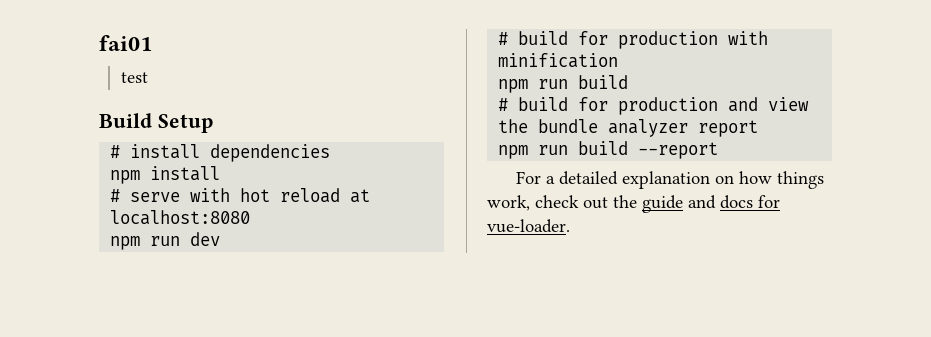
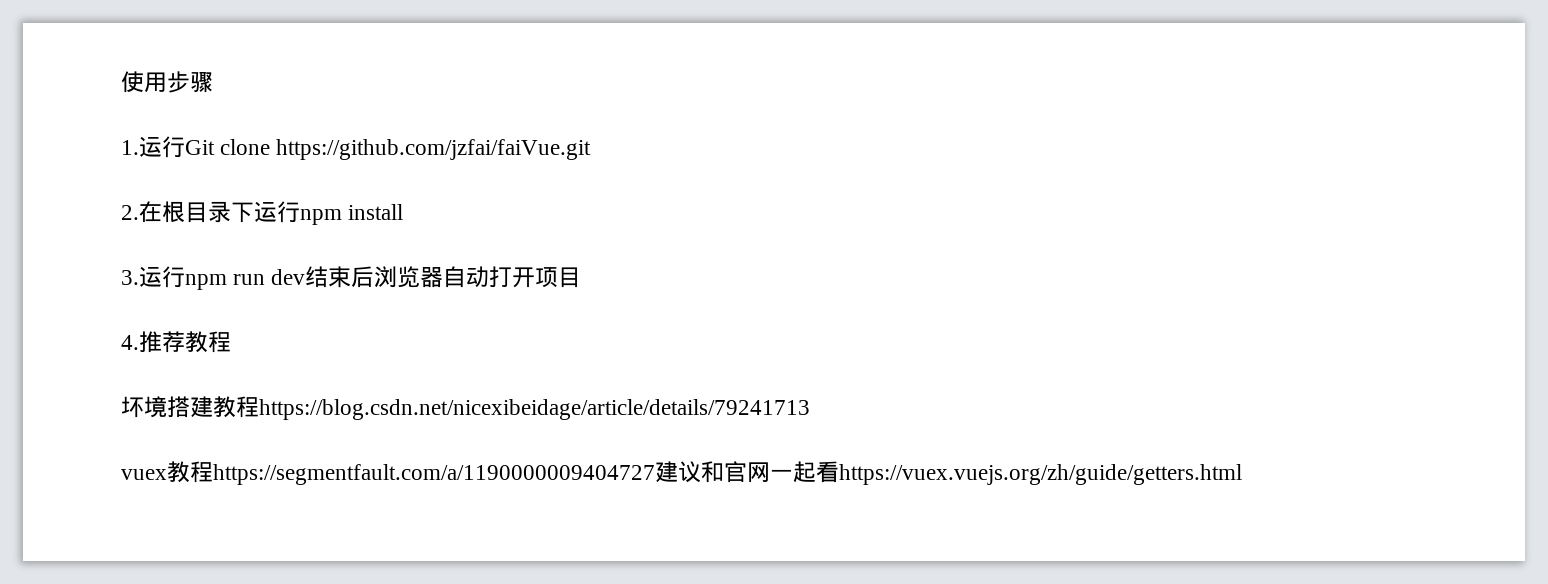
- fai01
- test
- Build Setup
- # install dependencies
- npm install
- # serve with hot reload at localhost:8080
- npm run dev
- # build for production with minification
- npm run build
- # build for production and view the bundle analyzer report
- npm run build --report
- For a detailed explanation on how things work, check out the guide and docs for vue-loader.
+ 使用步骤
+ 1.运行Git clone https://github.com/jzfai/faiVue.git
+ 2.在根目录下运行npm install
+ 3.运行npm run dev结束后浏览器自动打开项目
+ 4.推荐教程
+ 坏境搭建教程https://blog.csdn.net/nicexibeidage/article/details/79241713
+ vuex教程https://segmentfault.com/a/1190000009404727建议和官网一起看https://vuex.vuejs.org/zh/guide/getters.html

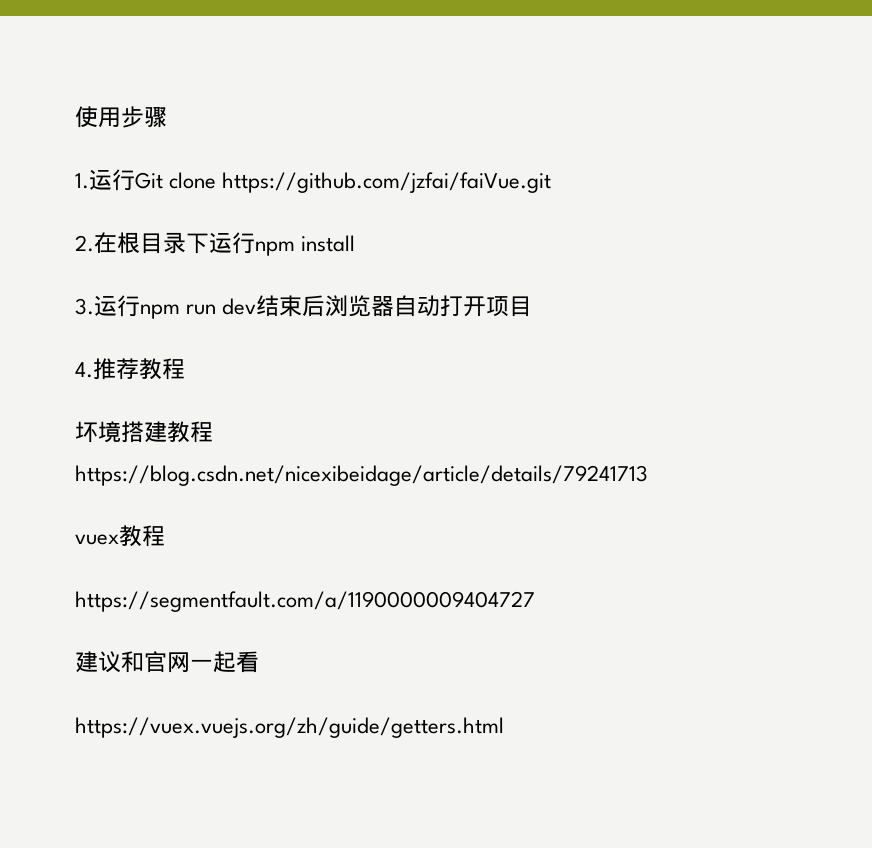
- vuex教程https://segmentfault.com/a/1190000009404727建议和官网一起看https://vuex.vuejs.org/zh/guide/getters.html
+ vuex教程
+ https://segmentfault.com/a/1190000009404727
+ 建议和官网一起看
+ https://vuex.vuejs.org/zh/guide/getters.html

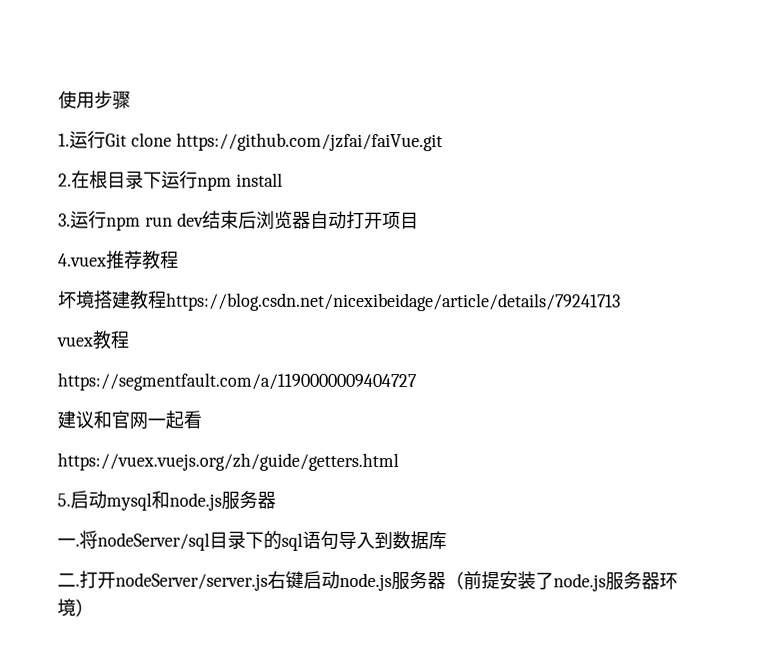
- 4.推荐教程
+ 4.vuex推荐教程
+ 5.启动mysql和node.js服务器
+ 一.将nodeServer/sql目录下的sql语句导入到数据库
+ 二.打开nodeServer/server.js右键启动node.js服务器（前提安装了node.js服务器环境）

